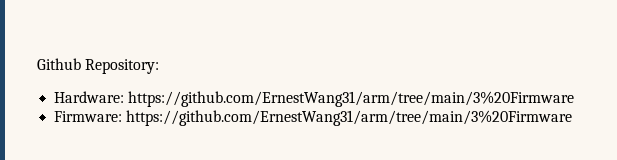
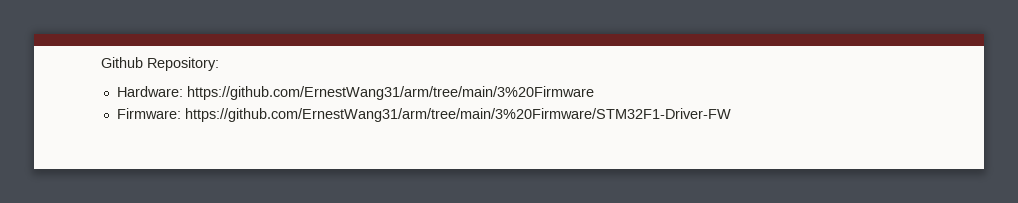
- Firmware: https://github.com/ErnestWang31/arm/tree/main/3%20Firmware
+ Firmware: https://github.com/ErnestWang31/arm/tree/main/3%20Firmware/STM32F1-Driver-FW

